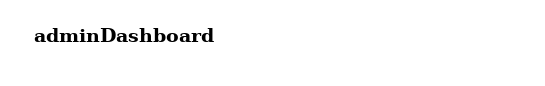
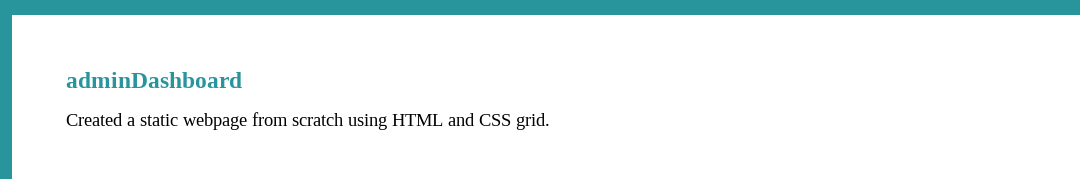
+ Created a static webpage from scratch using HTML and CSS grid.

